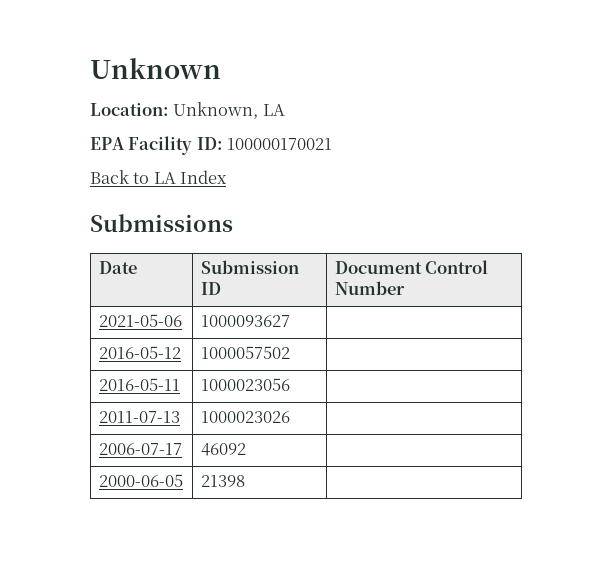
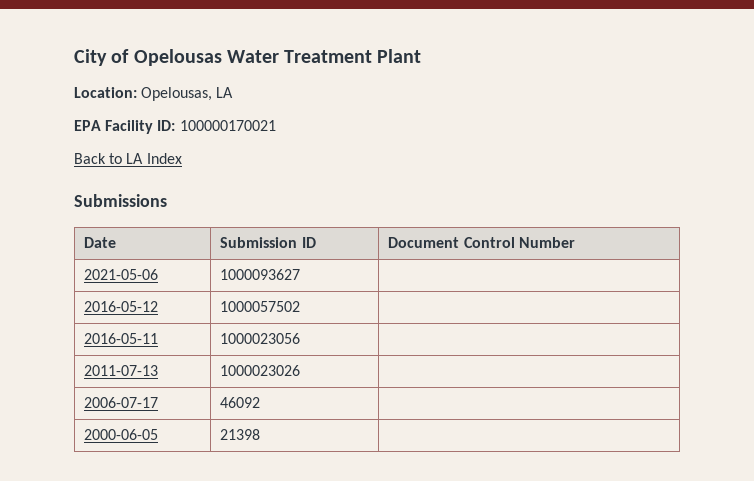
- Unknown
+ City of Opelousas Water Treatment Plant
- Location: Unknown, LA
+ Location: Opelousas, LA

